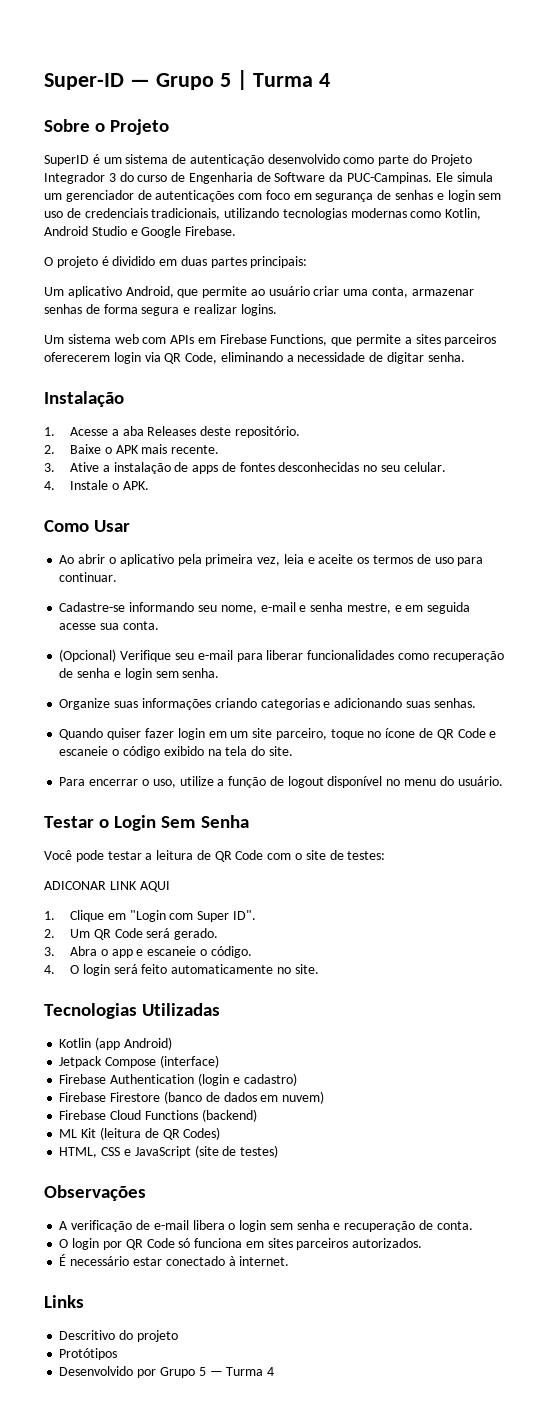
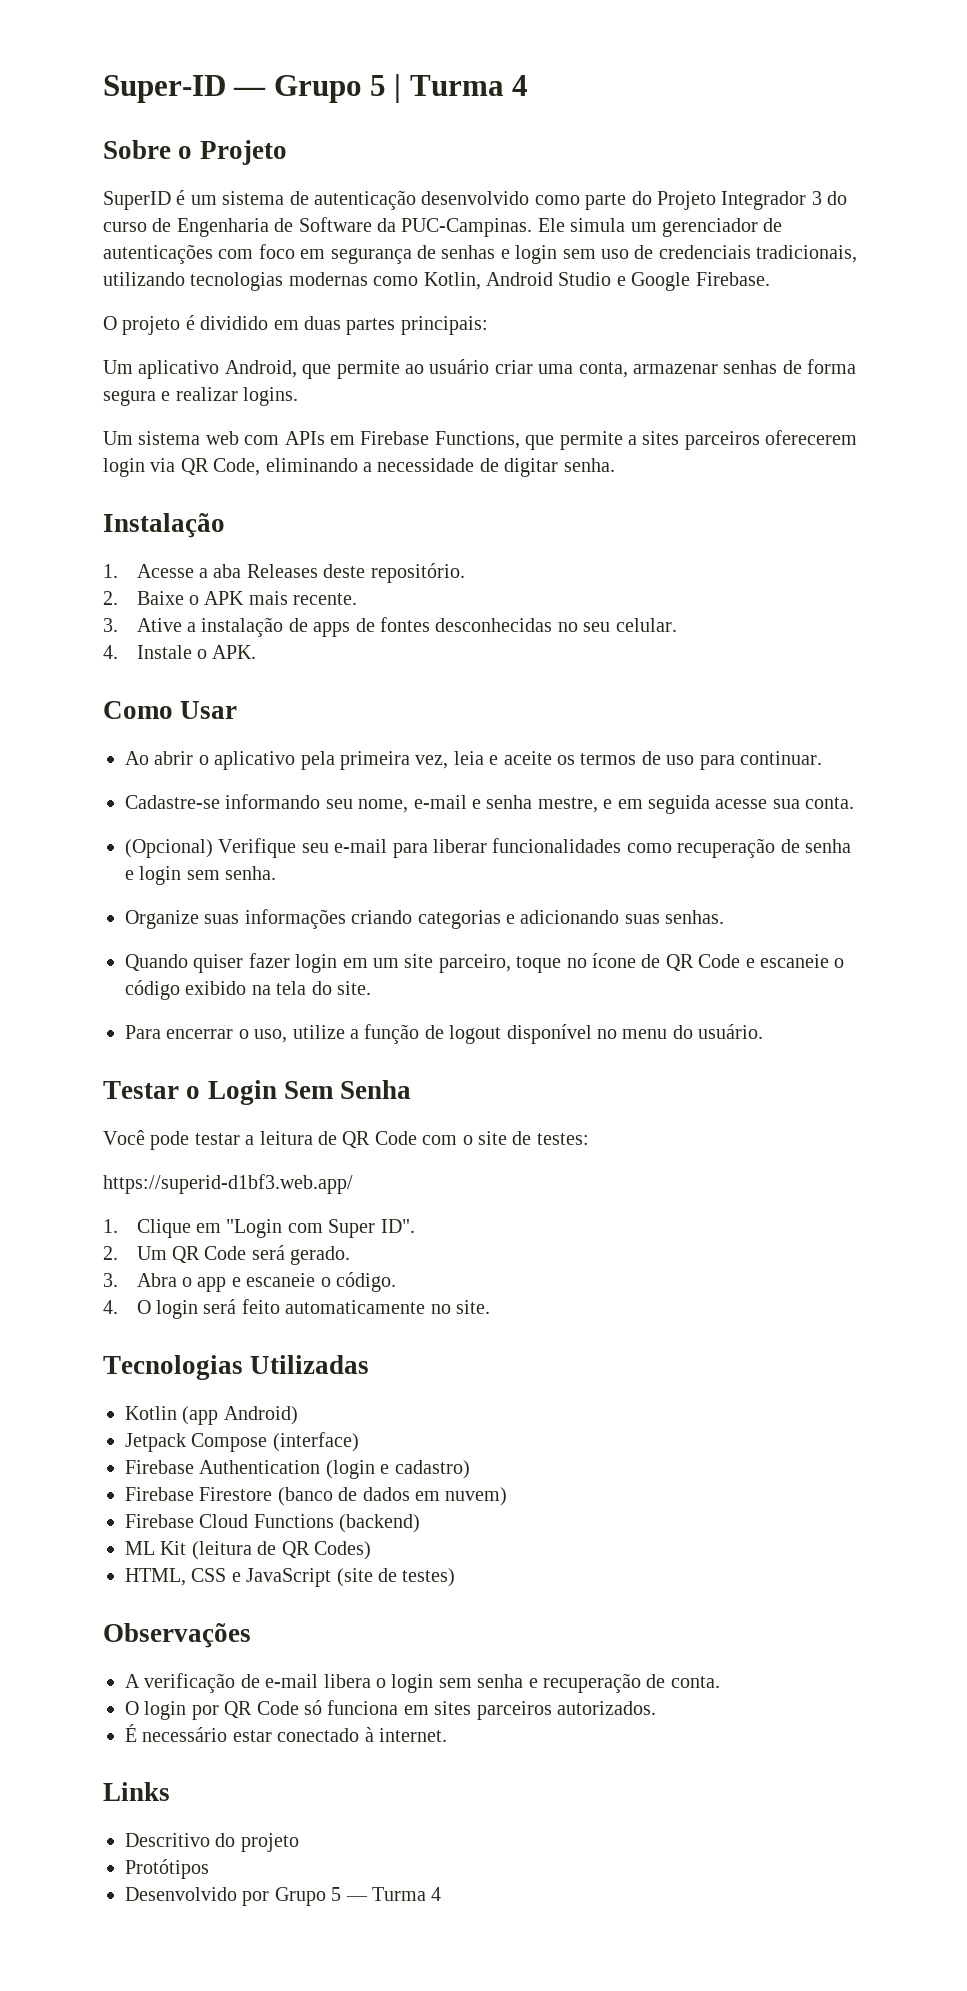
- ADICONAR LINK AQUI
+ https://superid-d1bf3.web.app/

